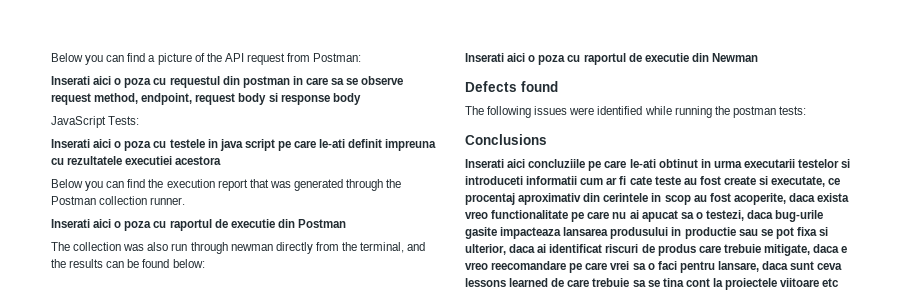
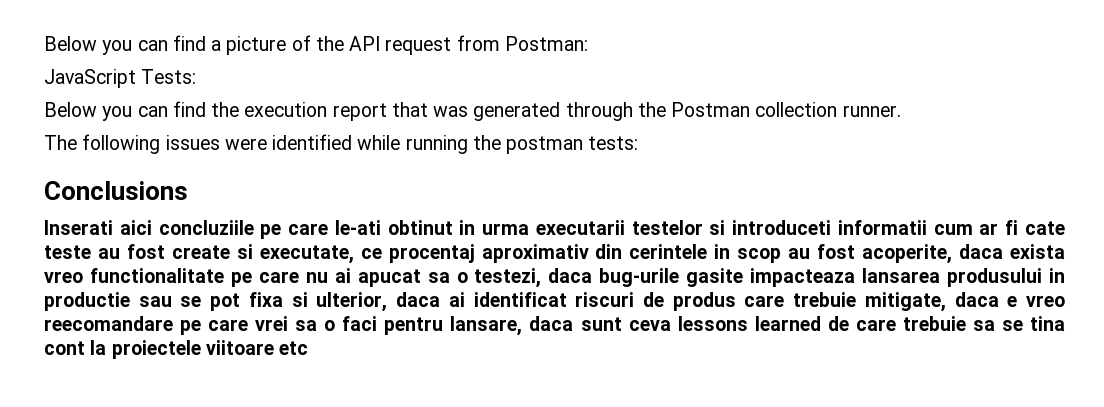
- Inserati aici o poza cu requestul din postman in care sa se observe request method, endpoint, request body si response body
  JavaScript Tests:
- Inserati aici o poza cu testele in java script pe care le-ati definit impreuna cu rezultatele executiei acestora
- Inserati aici o poza cu raportul de executie din Postman
- The collection was also run through newman directly from the terminal, and the results can be found below:
- Inserati aici o poza cu raportul de executie din Newman
- Defects found

